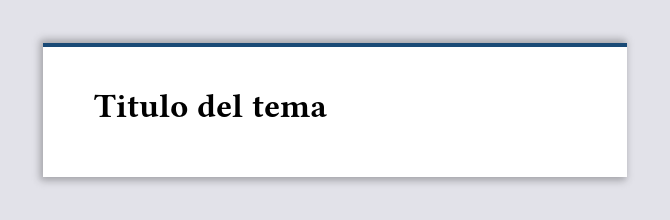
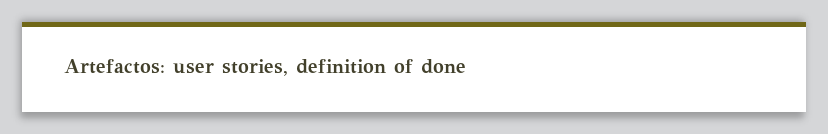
- Titulo del tema
+ Artefactos: user stories, definition of done

